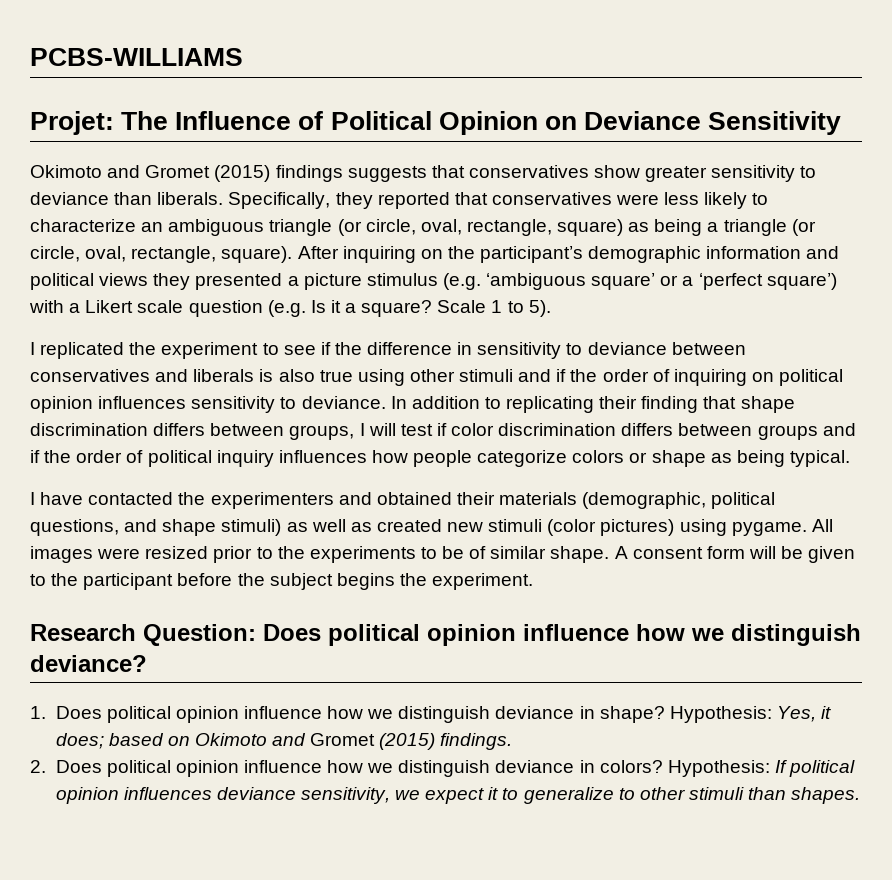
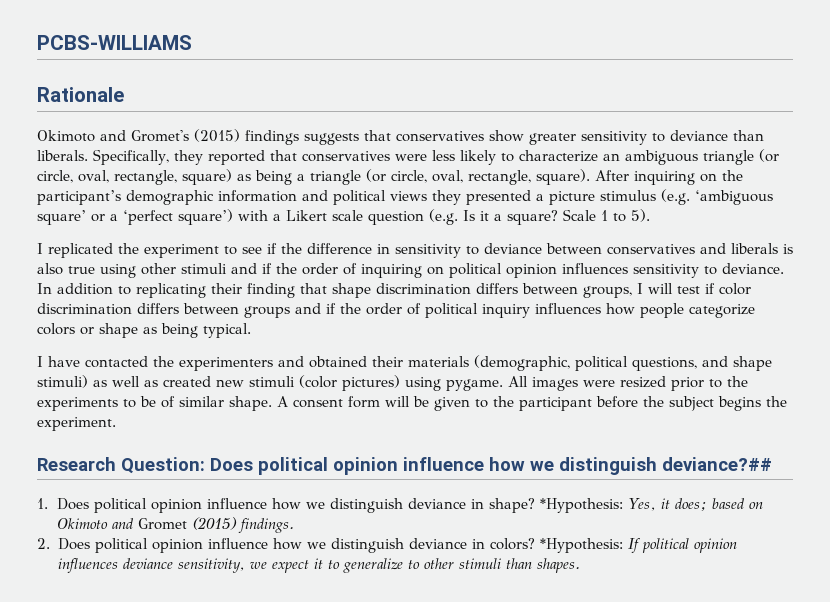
- Projet: The Influence of Political Opinion on Deviance Sensitivity
- Okimoto and Gromet (2015) findings suggests that conservatives show greater sensitivity to deviance than liberals.
+ Rationale
+ Okimoto and Gromet's (2015) findings suggests that conservatives show greater sensitivity to deviance than liberals.
- Research Question: Does political opinion influence how we distinguish deviance?
+ Research Question: Does political opinion influence how we distinguish deviance?##
- Hypothesis: Yes, it does; based on Okimoto and Gromet (2015) findings.
+ *Hypothesis: Yes, it does; based on Okimoto and Gromet (2015) findings.
- Hypothesis: If political opinion influences deviance sensitivity, we expect it to generalize to other stimuli than shapes.
+ *Hypothesis: If political opinion influences deviance sensitivity, we expect it to generalize to other stimuli than shapes.

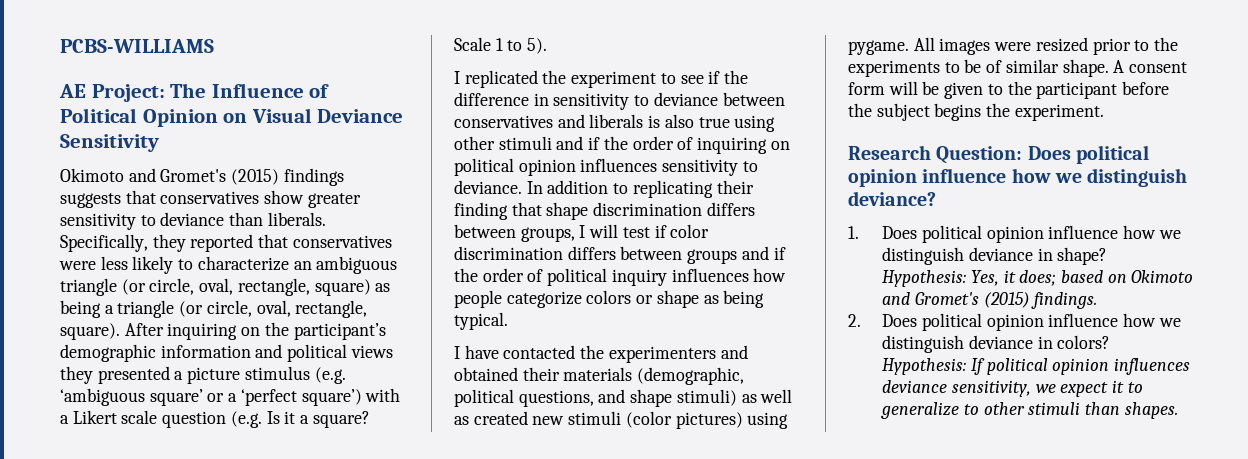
- Rationale
+ AE Project: The Influence of Political Opinion on Visual Deviance Sensitivity
- Research Question: Does political opinion influence how we distinguish deviance?##
+ Research Question: Does political opinion influence how we distinguish deviance?
- *Hypothesis: Yes, it does; based on Okimoto and Gromet (2015) findings.
+ Hypothesis: Yes, it does; based on Okimoto and Gromet's (2015) findings.
- *Hypothesis: If political opinion influences deviance sensitivity, we expect it to generalize to other stimuli than shapes.
+ Hypothesis: If political opinion influences deviance sensitivity, we expect it to generalize to other stimuli than shapes.

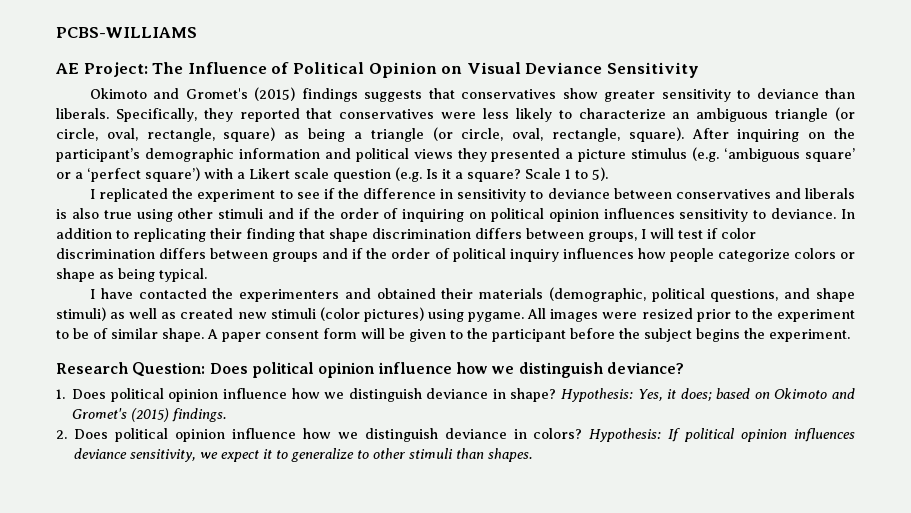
- All images were resized prior to the experiments to be of similar shape.
+ All images were resized prior to the experiment to be of similar shape.
- A consent form will be given to the participant before the subject begins the experiment.
+ A paper consent form will be given to the participant before the subject begins the experiment.

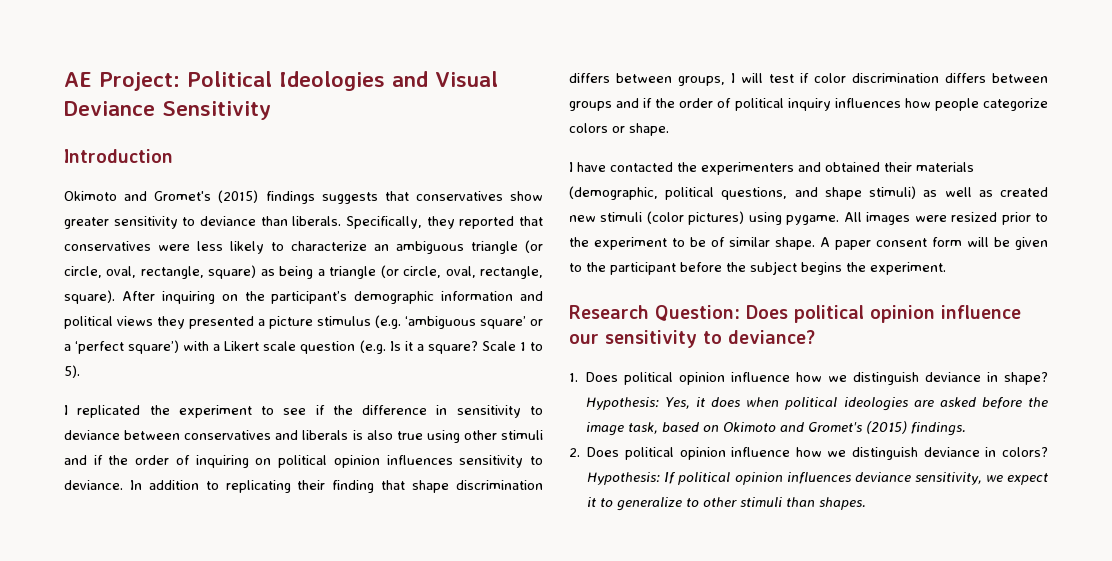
- PCBS-WILLIAMS
- AE Project: The Influence of Political Opinion on Visual Deviance Sensitivity
+ AE Project: Political Ideologies and Visual Deviance Sensitivity
+ Introduction
- In addition to replicating their finding that shape discrimination differs between groups, I will test if color discrimination differs between groups and if the order of political inquiry influences how people categorize colors or shape as being typical.
+ In addition to replicating their finding that shape discrimination differs between groups, I will test if color discrimination differs between groups and if the order of political inquiry influences how people categorize colors or shape.
- Research Question: Does political opinion influence how we distinguish deviance?
+ Research Question: Does political opinion influence our sensitivity to deviance?
- Hypothesis: Yes, it does; based on Okimoto and Gromet's (2015) findings.
+ Hypothesis: Yes, it does when political ideologies are asked before the image task, based on Okimoto and Gromet's (2015) findings.

